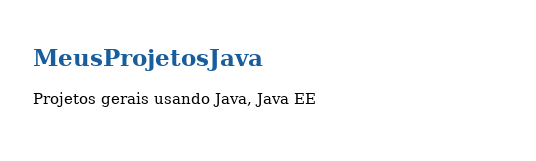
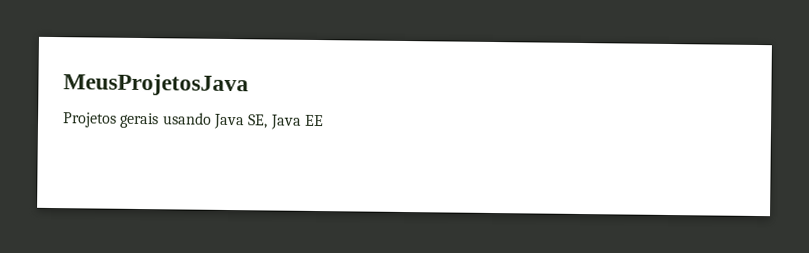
- Projetos gerais usando Java, Java EE
+ Projetos gerais usando Java SE, Java EE

